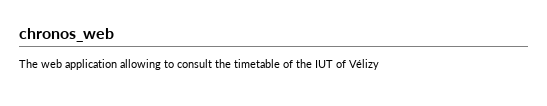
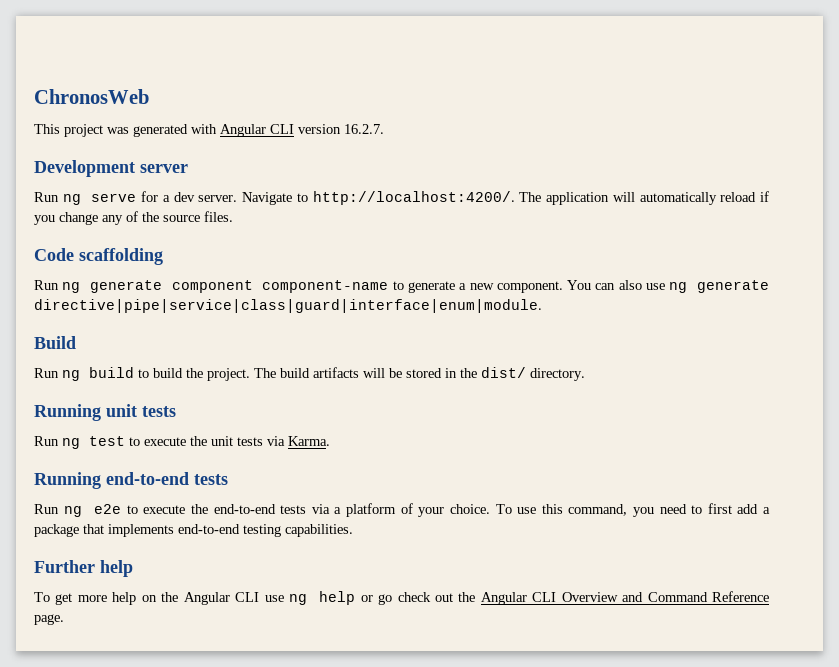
- chronos_web
- The web application allowing to consult the timetable of the IUT of Vélizy
+ ChronosWeb
+ This project was generated with Angular CLI version 16.2.7.
+ Development server
+ Run ng serve for a dev server. Navigate to http://localhost:4200/. The application will automatically reload if you change any of the source files.
+ Code scaffolding
+ Run ng generate component component-name to generate a new component. You can also use ng generate directive|pipe|service|class|guard|interface|enum|module.
+ Build
+ Run ng build to build the project. The build artifacts will be stored in the dist/ directory.
+ Running unit tests
+ Run ng test to execute the unit tests via Karma.
+ Running end-to-end tests
+ Run ng e2e to execute the end-to-end tests via a platform of your choice. To use this command, you need to first add a package that implements end-to-end testing capabilities.
+ Further help
+ To get more help on the Angular CLI use ng help or go check out the Angular CLI Overview and Command Reference page.

